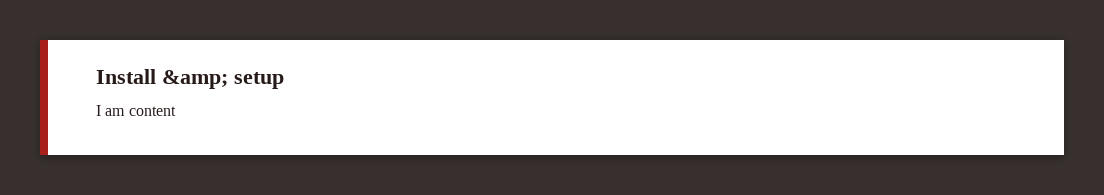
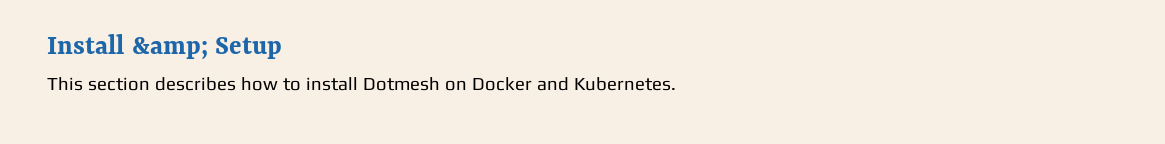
- Install &amp; setup
- I am content
+ Install &amp; Setup
+ This section describes how to install Dotmesh on Docker and Kubernetes.

